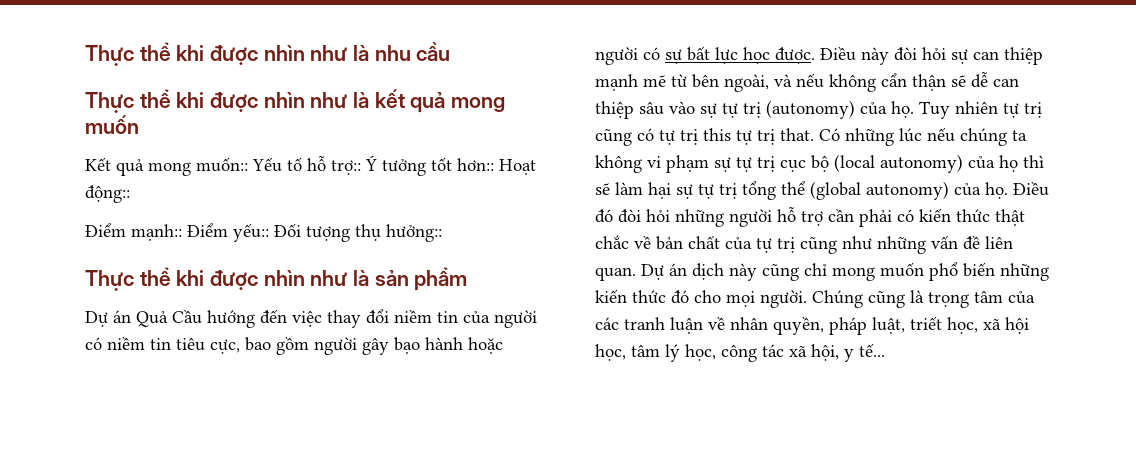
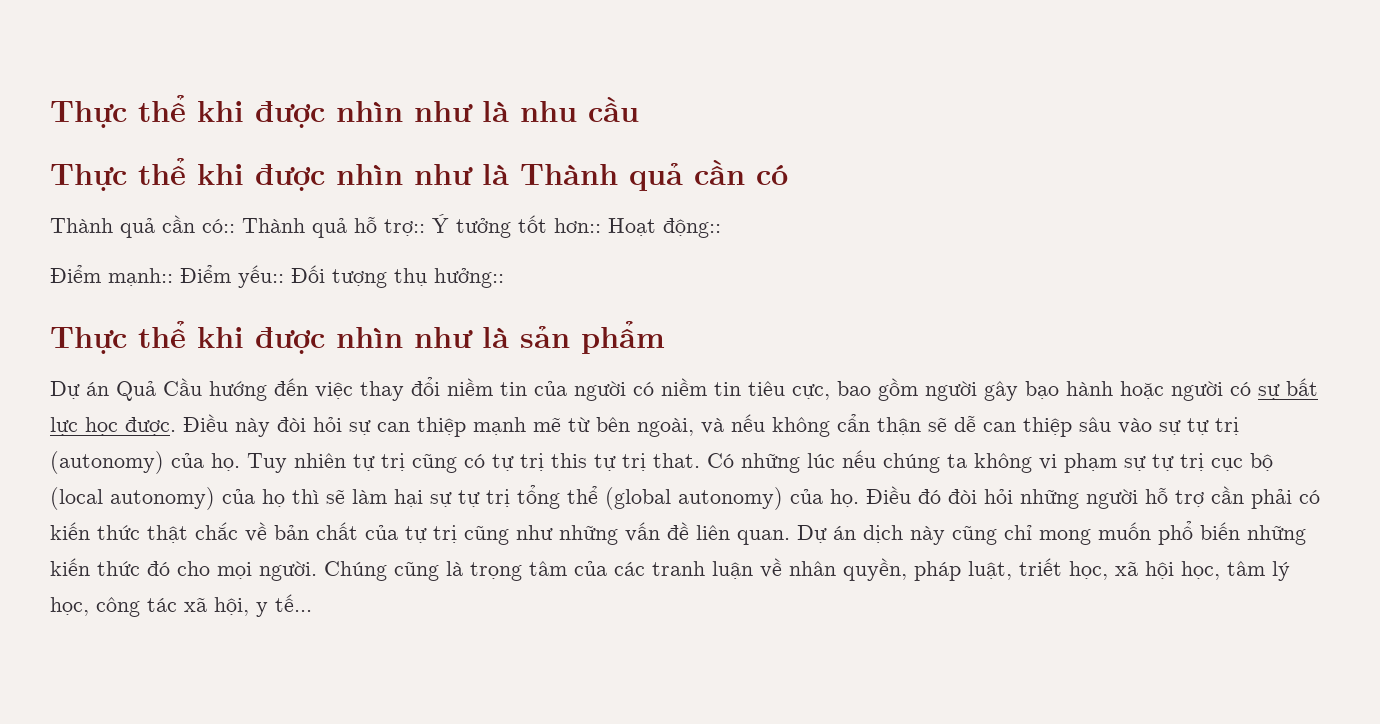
- Thực thể khi được nhìn như là kết quả mong muốn
- Kết quả mong muốn:: Yếu tố hỗ trợ:: Ý tưởng tốt hơn:: Hoạt động::
+ Thực thể khi được nhìn như là Thành quả cần có
+ Thành quả cần có:: Thành quả hỗ trợ:: Ý tưởng tốt hơn:: Hoạt động::

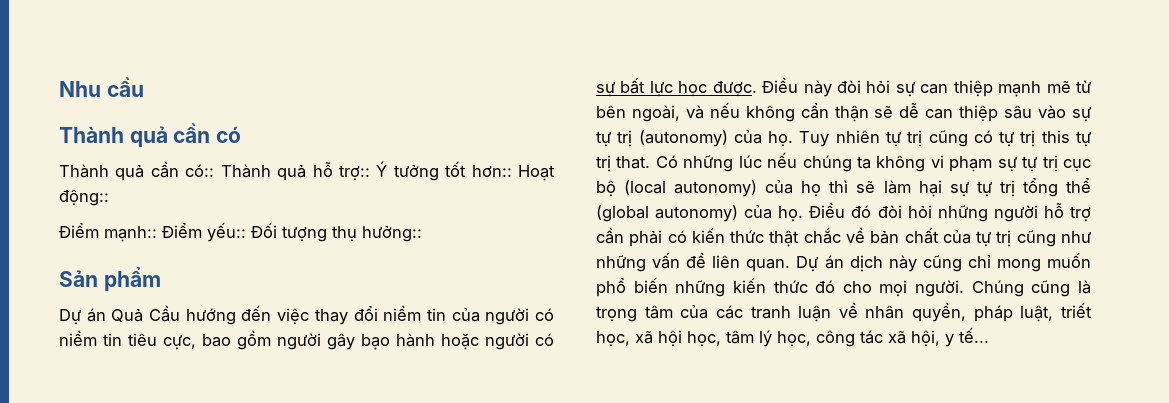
- Thực thể khi được nhìn như là nhu cầu
- Thực thể khi được nhìn như là Thành quả cần có
+ Nhu cầu
+ Thành quả cần có
- Thực thể khi được nhìn như là sản phẩm
+ Sản phẩm

